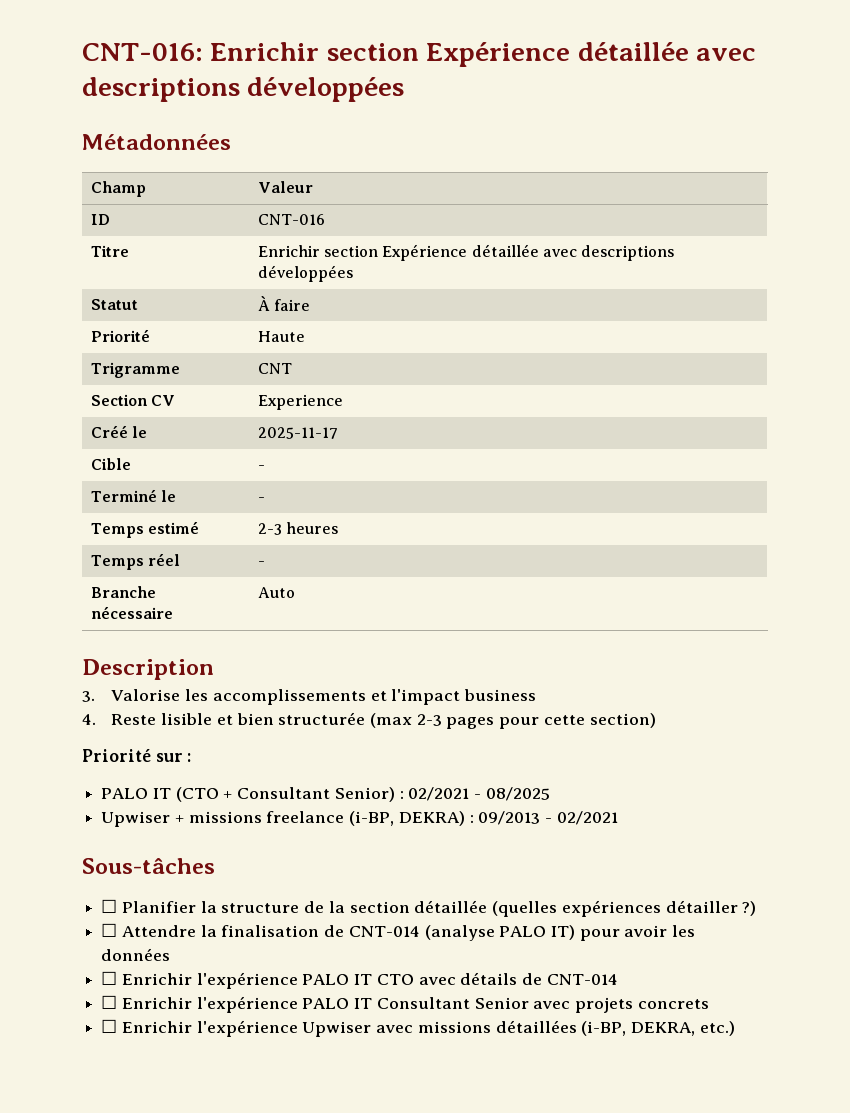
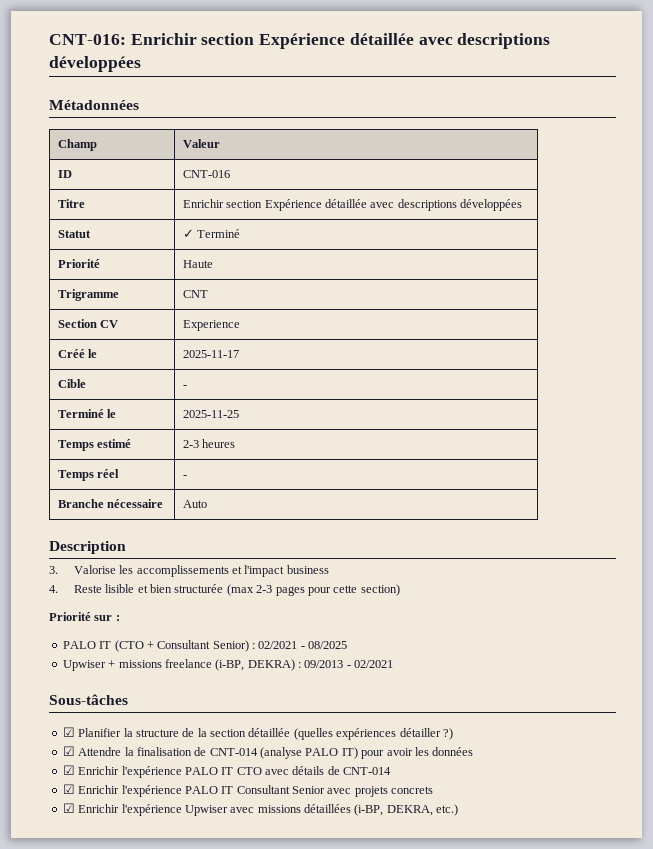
- Statut | À faire
+ Statut | ✓ Terminé
- Terminé le | -
+ Terminé le | 2025-11-25
- ☐ Planifier la structure de la section détaillée (quelles expériences détailler ?)
+ ☑ Planifier la structure de la section détaillée (quelles expériences détailler ?)
- ☐ Attendre la finalisation de CNT-014 (analyse PALO IT) pour avoir les données
+ ☑ Attendre la finalisation de CNT-014 (analyse PALO IT) pour avoir les données
- ☐ Enrichir l'expérience PALO IT CTO avec détails de CNT-014
+ ☑ Enrichir l'expérience PALO IT CTO avec détails de CNT-014
- ☐ Enrichir l'expérience PALO IT Consultant Senior avec projets concrets
+ ☑ Enrichir l'expérience PALO IT Consultant Senior avec projets concrets
- ☐ Enrichir l'expérience Upwiser avec missions détaillées (i-BP, DEKRA, etc.)
+ ☑ Enrichir l'expérience Upwiser avec missions détaillées (i-BP, DEKRA, etc.)

